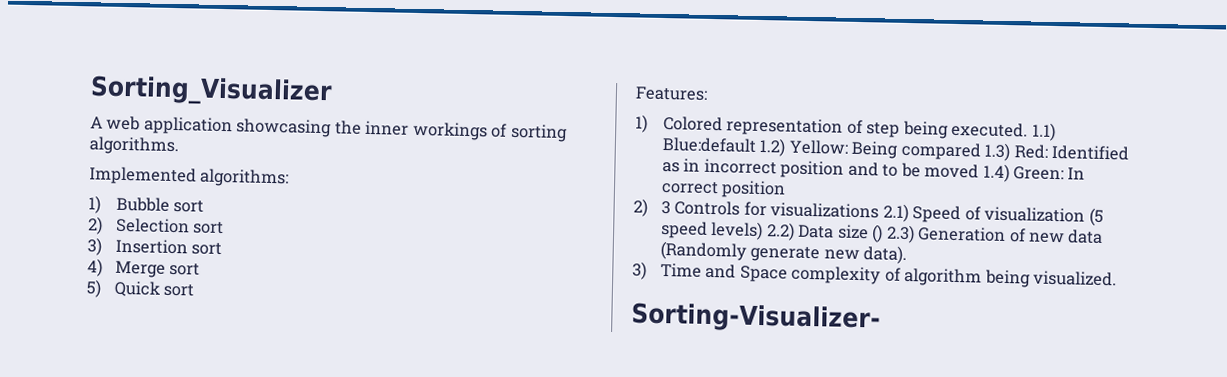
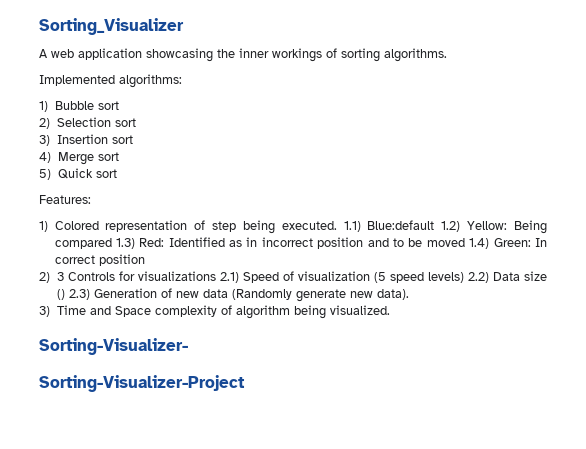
+ Sorting-Visualizer-Project

